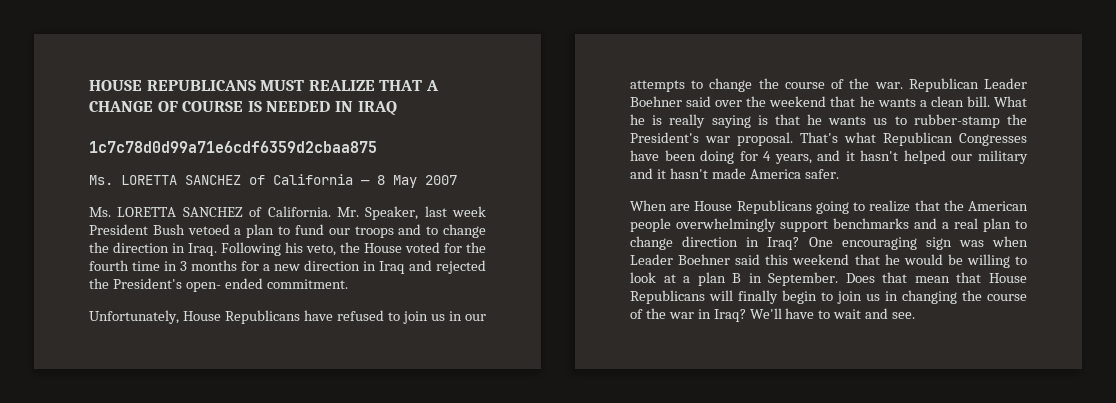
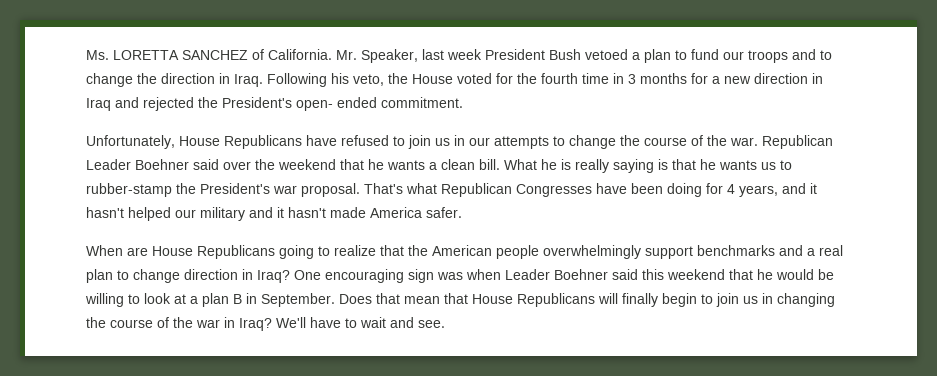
- HOUSE REPUBLICANS MUST REALIZE THAT A CHANGE OF COURSE IS NEEDED IN IRAQ
- 1c7c78d0d99a71e6cdf6359d2cbaa875
- Ms. LORETTA SANCHEZ of California — 8 May 2007

